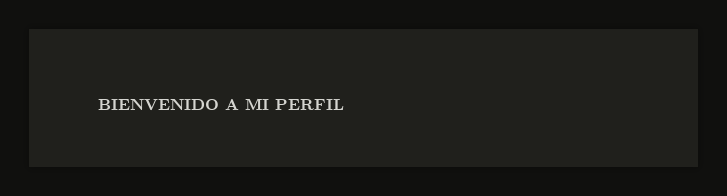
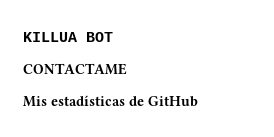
- BIENVENIDO A MI PERFIL
+ KILLUA BOT
+ CONTACTAME
+ Mis estadísticas de GitHub

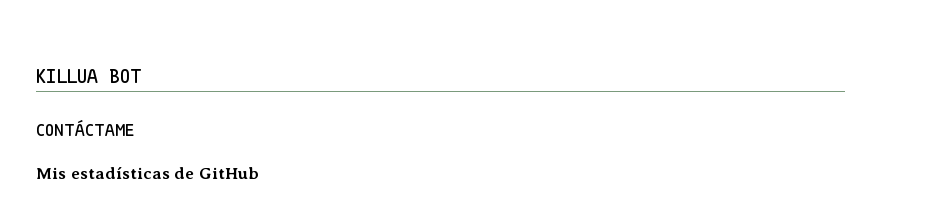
- CONTACTAME
+ CONTÁCTAME

